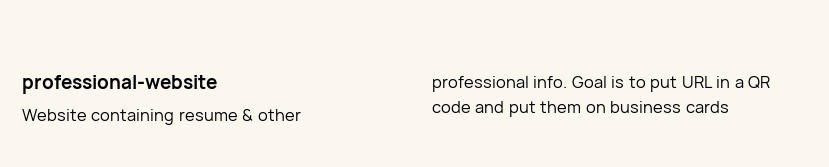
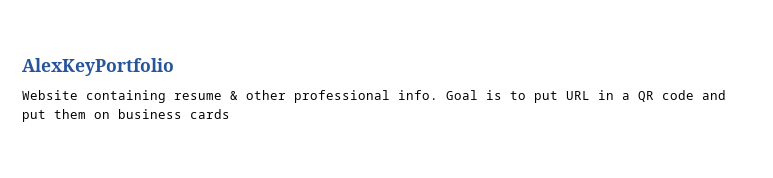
- professional-website
+ AlexKeyPortfolio

